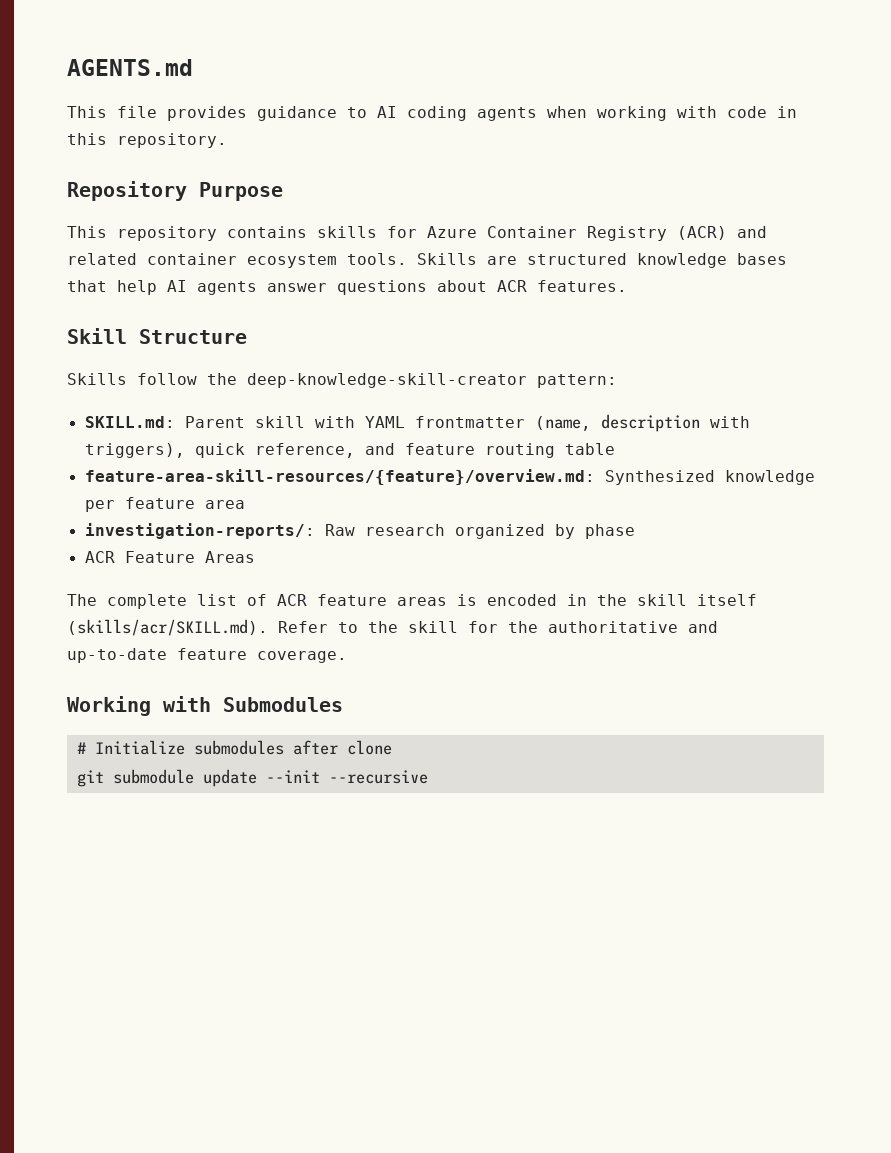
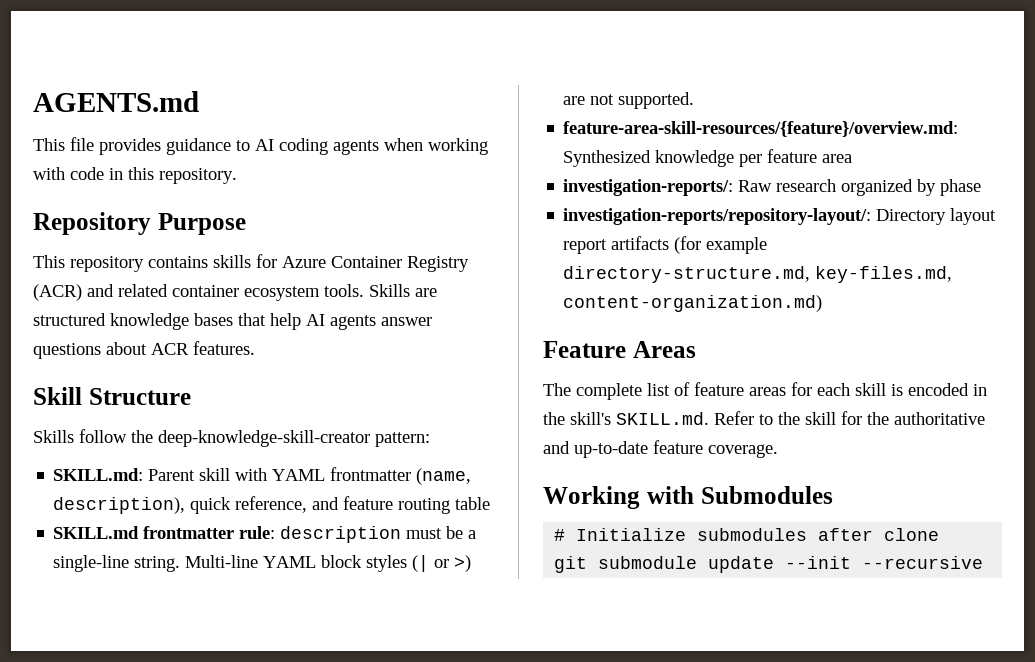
- SKILL.md: Parent skill with YAML frontmatter (name, description with triggers), quick reference, and feature routing table
+ SKILL.md: Parent skill with YAML frontmatter (name, description), quick reference, and feature routing table
+ SKILL.md frontmatter rule: description must be a single-line string. Multi-line YAML block styles (| or >) are not supported.
- ACR Feature Areas
+ investigation-reports/repository-layout/: Directory layout report artifacts (for example directory-structure.md, key-files.md, content-organization.md)
+ Feature Areas
- The complete list of ACR feature areas is encoded in the skill itself (skills/acr/SKILL.md). Refer to the skill for the authoritative and up-to-date feature coverage.
+ The complete list of feature areas for each skill is encoded in the skill's SKILL.md. Refer to the skill for the authoritative and up-to-date feature coverage.

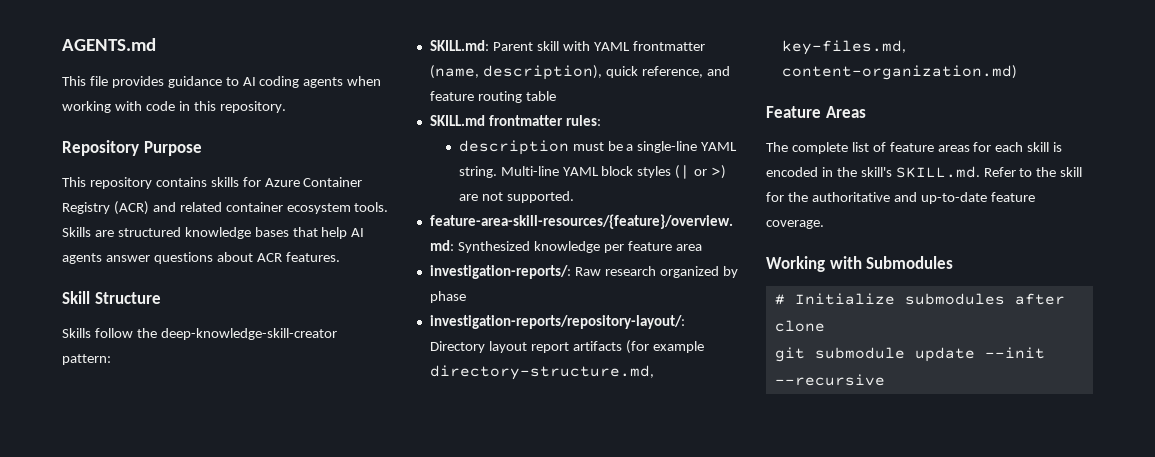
- SKILL.md frontmatter rule: description must be a single-line string.
+ SKILL.md frontmatter rules:
+ description must be a single-line YAML string.

